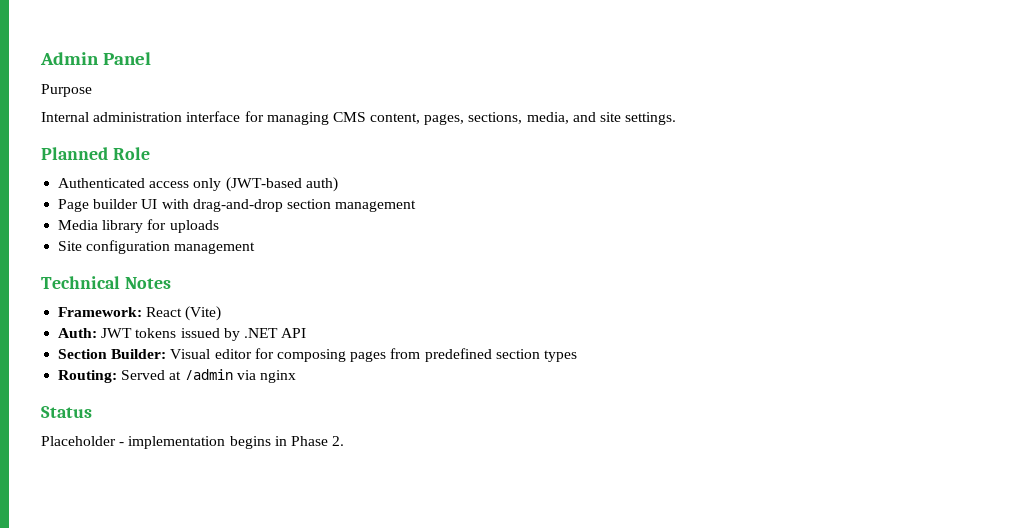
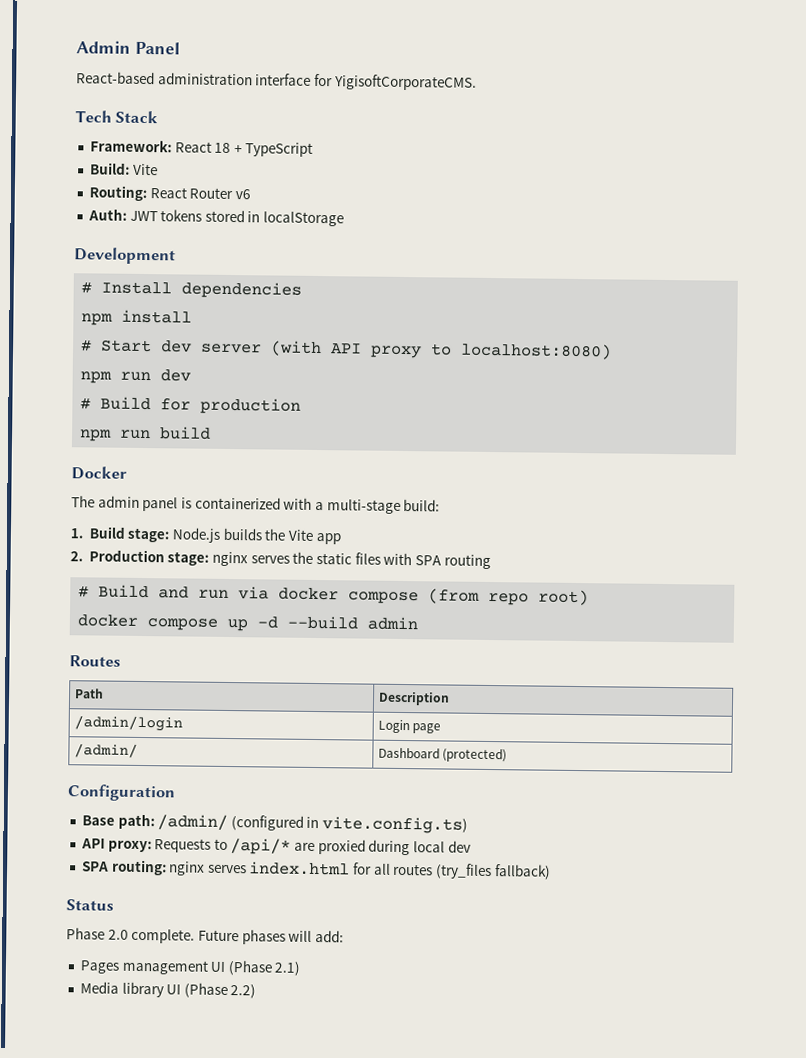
- Purpose
- Internal administration interface for managing CMS content, pages, sections, media, and site settings.
- Planned Role
- Authenticated access only (JWT-based auth)
- Page builder UI with drag-and-drop section management
- Media library for uploads
- Site configuration management
- Technical Notes
- Framework: React (Vite)
- Auth: JWT tokens issued by .NET API
- Section Builder: Visual editor for composing pages from predefined section types
- Routing: Served at /admin via nginx
+ React-based administration interface for YigisoftCorporateCMS.
+ Tech Stack
+ Framework: React 18 + TypeScript
+ Build: Vite
+ Routing: React Router v6
+ Auth: JWT tokens stored in localStorage
+ Development
+ # Install dependencies
+ npm install
+ # Start dev server (with API proxy to localhost:8080)
+ npm run dev
+ # Build for production
+ npm run build
+ Docker
+ The admin panel is containerized with a multi-stage build:
+ 1. Build stage: Node.js builds the Vite app
+ 2. Production stage: nginx serves the static files with SPA routing
+ # Build and run via docker compose (from repo root)
+ docker compose up -d --build admin
+ Routes
+ Path | Description
+ /admin/login | Login page
+ /admin/ | Dashboard (protected)
+ Configuration
+ Base path: /admin/ (configured in vite.config.ts)
+ API proxy: Requests to /api/* are proxied during local dev
+ SPA routing: nginx serves index.html for all routes (try_files fallback)
  Status
- Placeholder - implementation begins in Phase 2.
+ Phase 2.0 complete. Future phases will add:
+ Pages management UI (Phase 2.1)
+ Media library UI (Phase 2.2)

